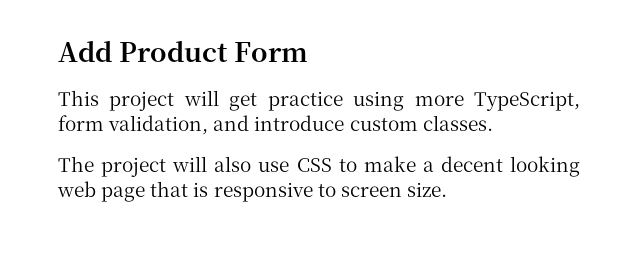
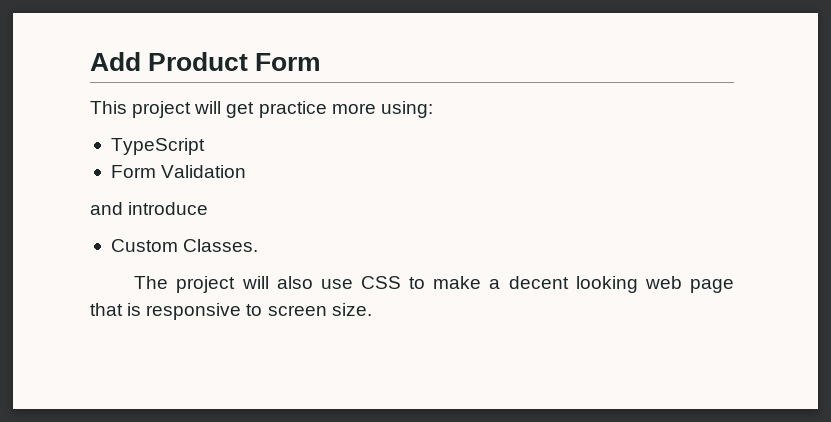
- This project will get practice using more TypeScript, form validation, and introduce custom classes.
+ This project will get practice more using:
+ TypeScript
+ Form Validation
+ and introduce
+ Custom Classes.

